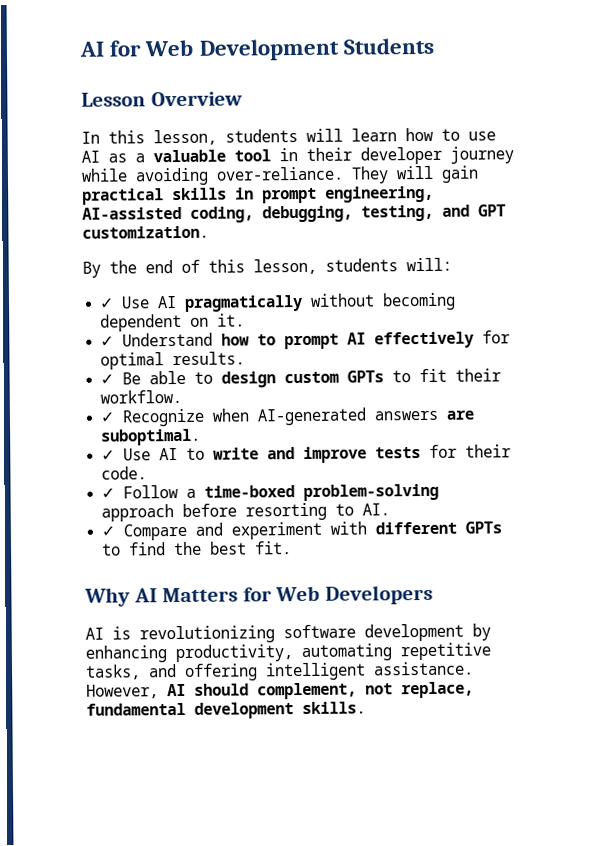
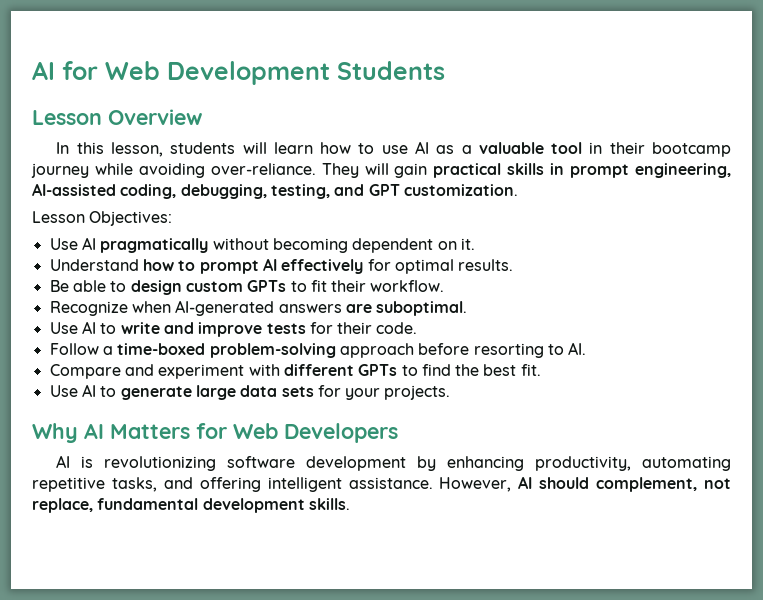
- In this lesson, students will learn how to use AI as a valuable tool in their developer journey while avoiding over-reliance.
+ In this lesson, students will learn how to use AI as a valuable tool in their bootcamp journey while avoiding over-reliance.
- By the end of this lesson, students will:
- ✓ Use AI pragmatically without becoming dependent on it.
+ Lesson Objectives:
+ Use AI pragmatically without becoming dependent on it.
- ✓ Understand how to prompt AI effectively for optimal results.
+ Understand how to prompt AI effectively for optimal results.
- ✓ Be able to design custom GPTs to fit their workflow.
+ Be able to design custom GPTs to fit their workflow.
- ✓ Recognize when AI-generated answers are suboptimal.
+ Recognize when AI-generated answers are suboptimal.
- ✓ Use AI to write and improve tests for their code.
+ Use AI to write and improve tests for their code.
- ✓ Follow a time-boxed problem-solving approach before resorting to AI.
+ Follow a time-boxed problem-solving approach before resorting to AI.
- ✓ Compare and experiment with different GPTs to find the best fit.
+ Compare and experiment with different GPTs to find the best fit.
+ Use AI to generate large data sets for your projects.

